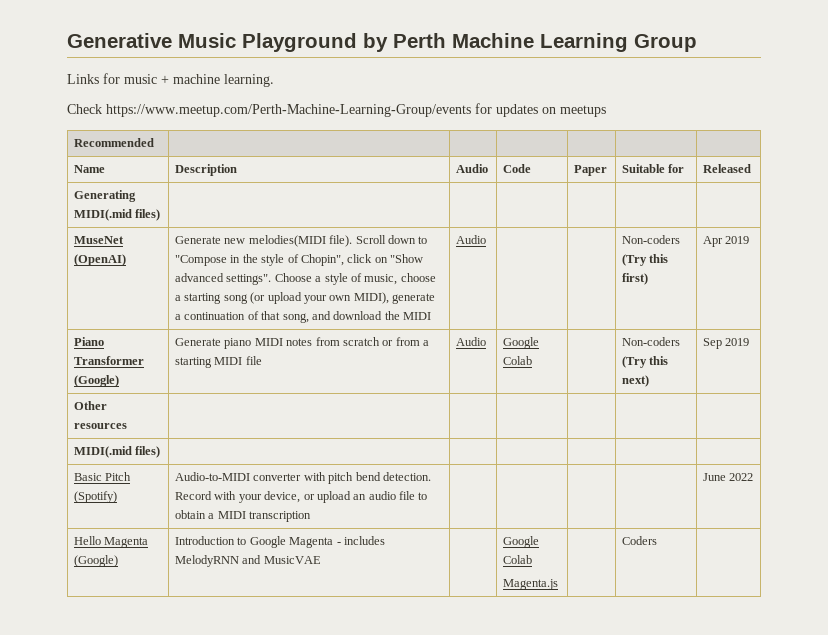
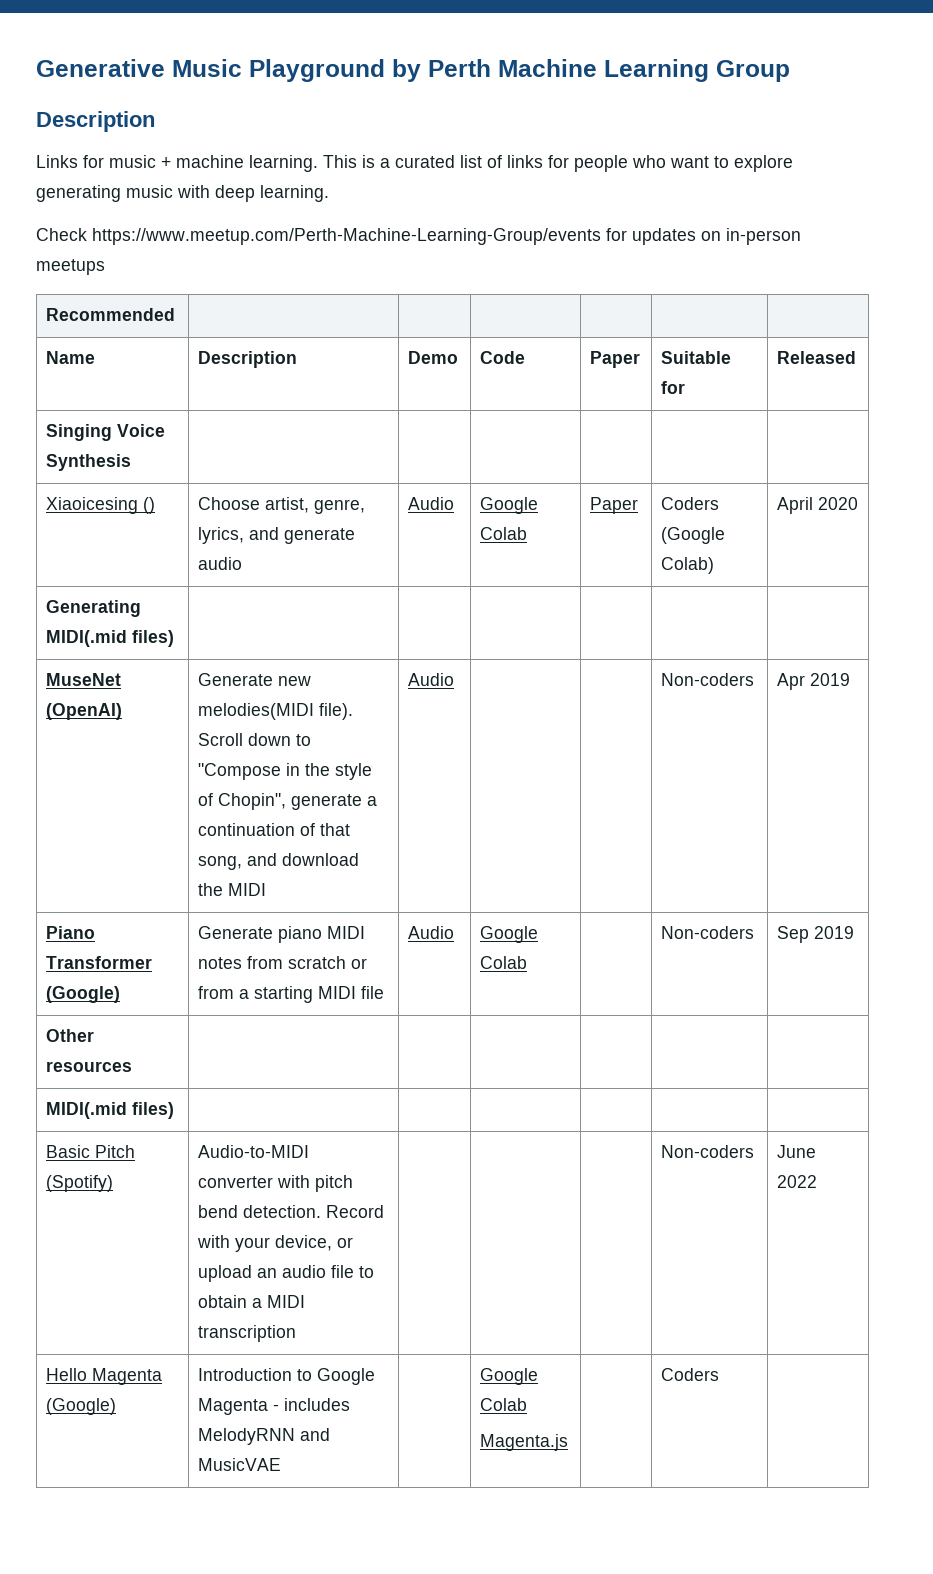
  Generative Music Playground by Perth Machine Learning Group
+ Description
+ This is a curated list of links for people who want to explore generating music with deep learning.
- Check https://www.meetup.com/Perth-Machine-Learning-Group/events for updates on meetups
+ Check https://www.meetup.com/Perth-Machine-Learning-Group/events for updates on in-person meetups
- Name | Description | Audio | Code | Paper | Suitable for | Released
+ Name | Description | Demo | Code | Paper | Suitable for | Released
+ Singing Voice Synthesis | | | | | |
+ Xiaoicesing () | Choose artist, genre, lyrics, and generate audio | Audio | Google Colab | Paper | Coders (Google Colab) | April 2020
- Scroll down to "Compose in the style of Chopin", click on "Show advanced settings". Choose a style of music, choose a starting song (or upload your own MIDI), generate a continuation of that song, and download the MIDI
+ Scroll down to "Compose in the style of Chopin", generate a continuation of that song, and download the MIDI
- Audio | | | Non-coders (Try this first)
+ Audio | | | Non-coders
- Piano Transformer (Google) | Generate piano MIDI notes from scratch or from a starting MIDI file | Audio | Google Colab | | Non-coders (Try this next) | Sep 2019
+ Piano Transformer (Google) | Generate piano MIDI notes from scratch or from a starting MIDI file | Audio | Google Colab | | Non-coders | Sep 2019
- Basic Pitch (Spotify) | Audio-to-MIDI converter with pitch bend detection. Record with your device, or upload an audio file to obtain a MIDI transcription | | | | | June 2022
+ Basic Pitch (Spotify) | Audio-to-MIDI converter with pitch bend detection. Record with your device, or upload an audio file to obtain a MIDI transcription | | | | Non-coders | June 2022

